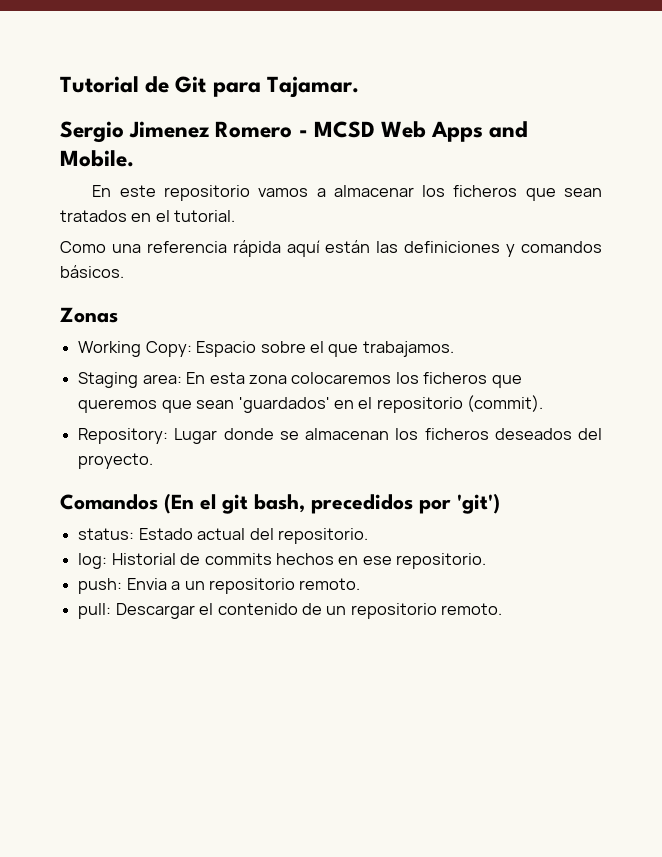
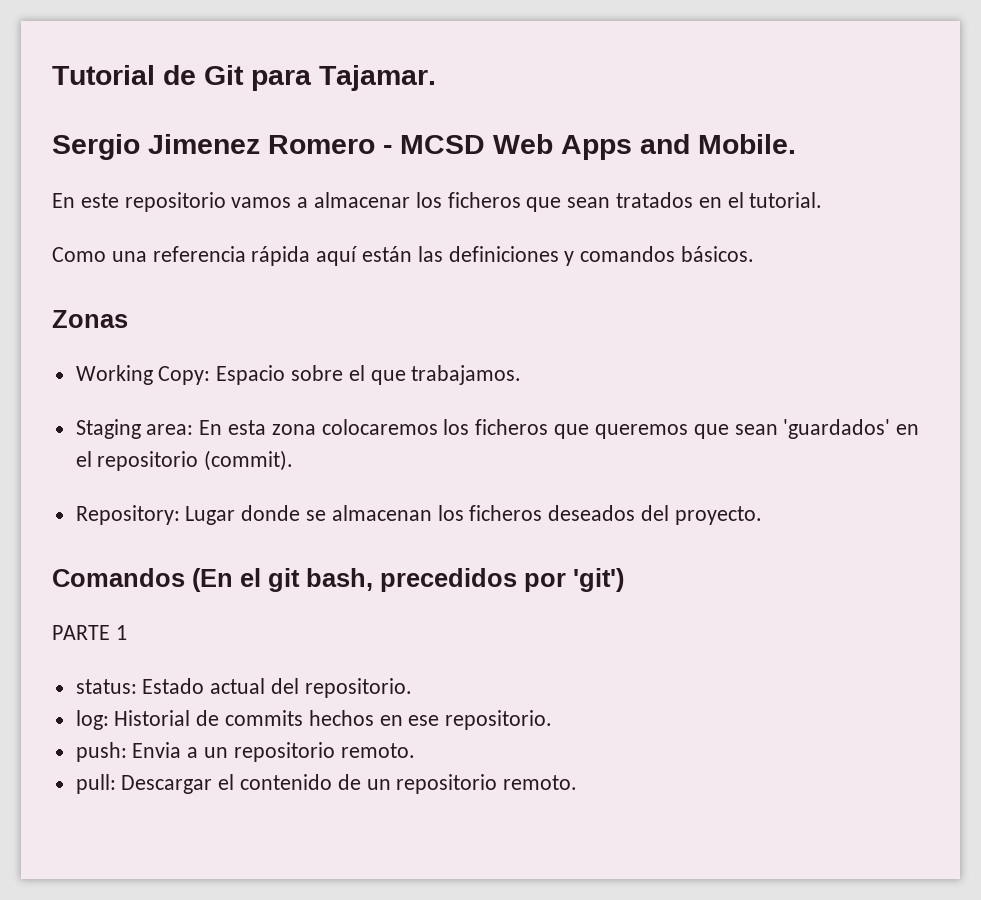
+ PARTE 1

